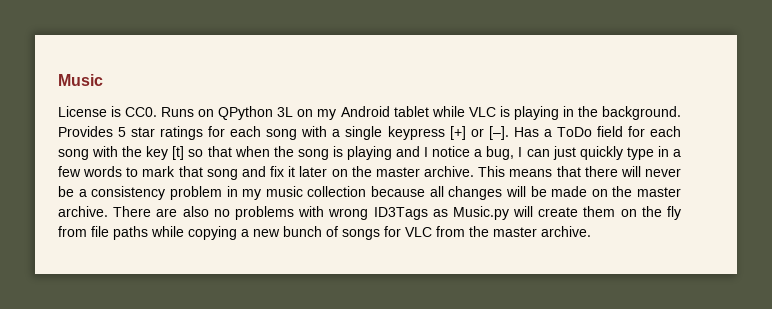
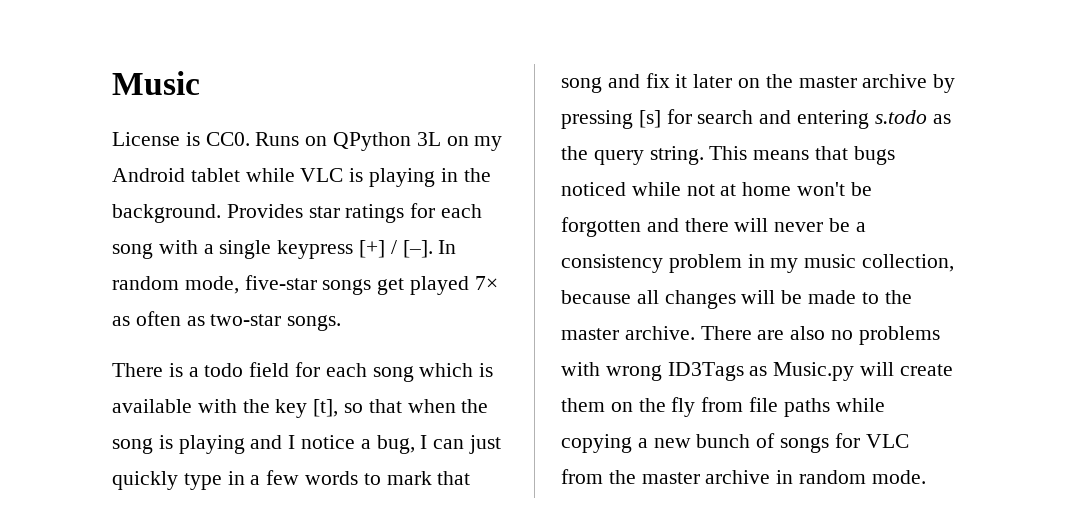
- Provides 5 star ratings for each song with a single keypress [+] or [–]. Has a ToDo field for each song with the key [t] so that when the song is playing and I notice a bug, I can just quickly type in a few words to mark that song and fix it later on the master archive. This means that there will never be a consistency problem in my music collection because all changes will be made on the master archive.
+ Provides star ratings for each song with a single keypress [+] / [–]. In random mode, five-star songs get played 7× as often as two-star songs.
+ There is a todo field for each song which is available with the key [t], so that when the song is playing and I notice a bug, I can just quickly type in a few words to mark that song and fix it later on the master archive by pressing [s] for search and entering s.todo as the query string. This means that bugs noticed while not at home won't be forgotten and there will never be a consistency problem in my music collection, because all changes will be made to the master archive.
- There are also no problems with wrong ID3Tags as Music.py will create them on the fly from file paths while copying a new bunch of songs for VLC from the master archive.
+ There are also no problems with wrong ID3Tags as Music.py will create them on the fly from file paths while copying a new bunch of songs for VLC from the master archive in random mode.

